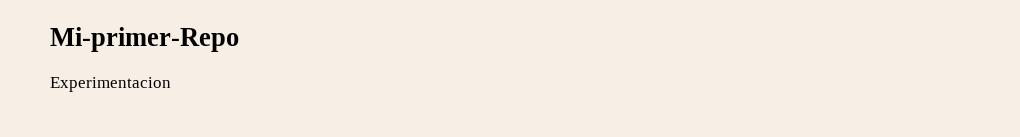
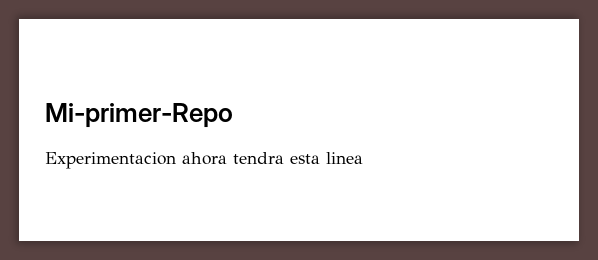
- Experimentacion
+ Experimentacion ahora tendra esta linea

